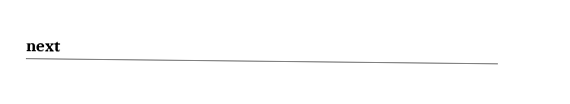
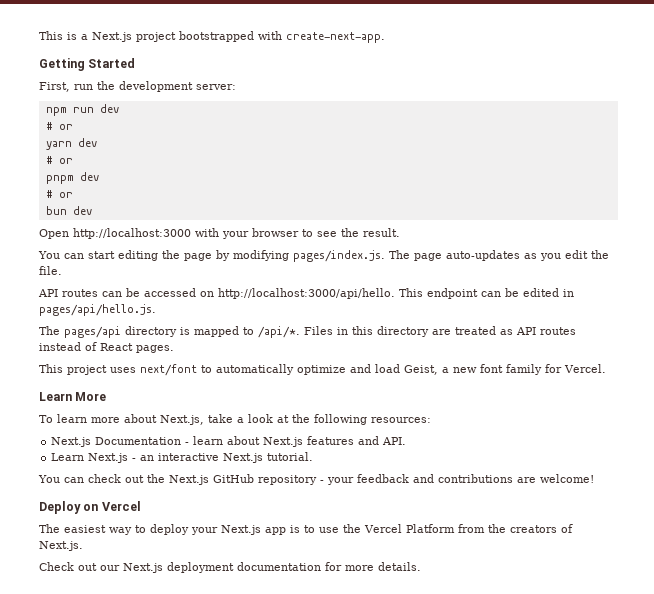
- next
+ This is a Next.js project bootstrapped with create-next-app.
+ Getting Started
+ First, run the development server:
+ npm run dev
+ # or
+ yarn dev
+ # or
+ pnpm dev
+ # or
+ bun dev
+ Open http://localhost:3000 with your browser to see the result.
+ You can start editing the page by modifying pages/index.js. The page auto-updates as you edit the file.
+ API routes can be accessed on http://localhost:3000/api/hello. This endpoint can be edited in pages/api/hello.js.
+ The pages/api directory is mapped to /api/*. Files in this directory are treated as API routes instead of React pages.
+ This project uses next/font to automatically optimize and load Geist, a new font family for Vercel.
+ Learn More
+ To learn more about Next.js, take a look at the following resources:
+ Next.js Documentation - learn about Next.js features and API.
+ Learn Next.js - an interactive Next.js tutorial.
+ You can check out the Next.js GitHub repository - your feedback and contributions are welcome!
+ Deploy on Vercel
+ The easiest way to deploy your Next.js app is to use the Vercel Platform from the creators of Next.js.
+ Check out our Next.js deployment documentation for more details.

